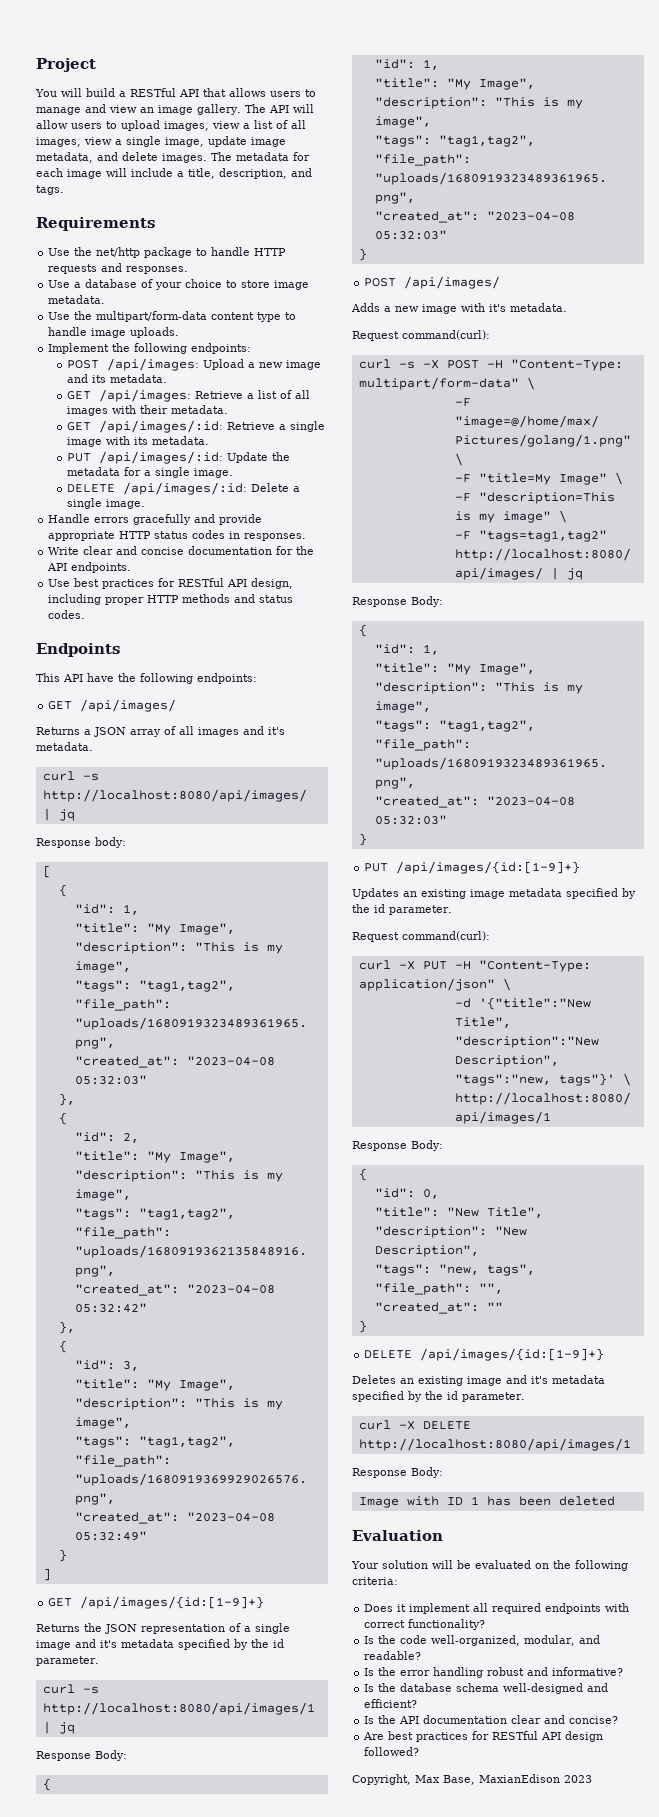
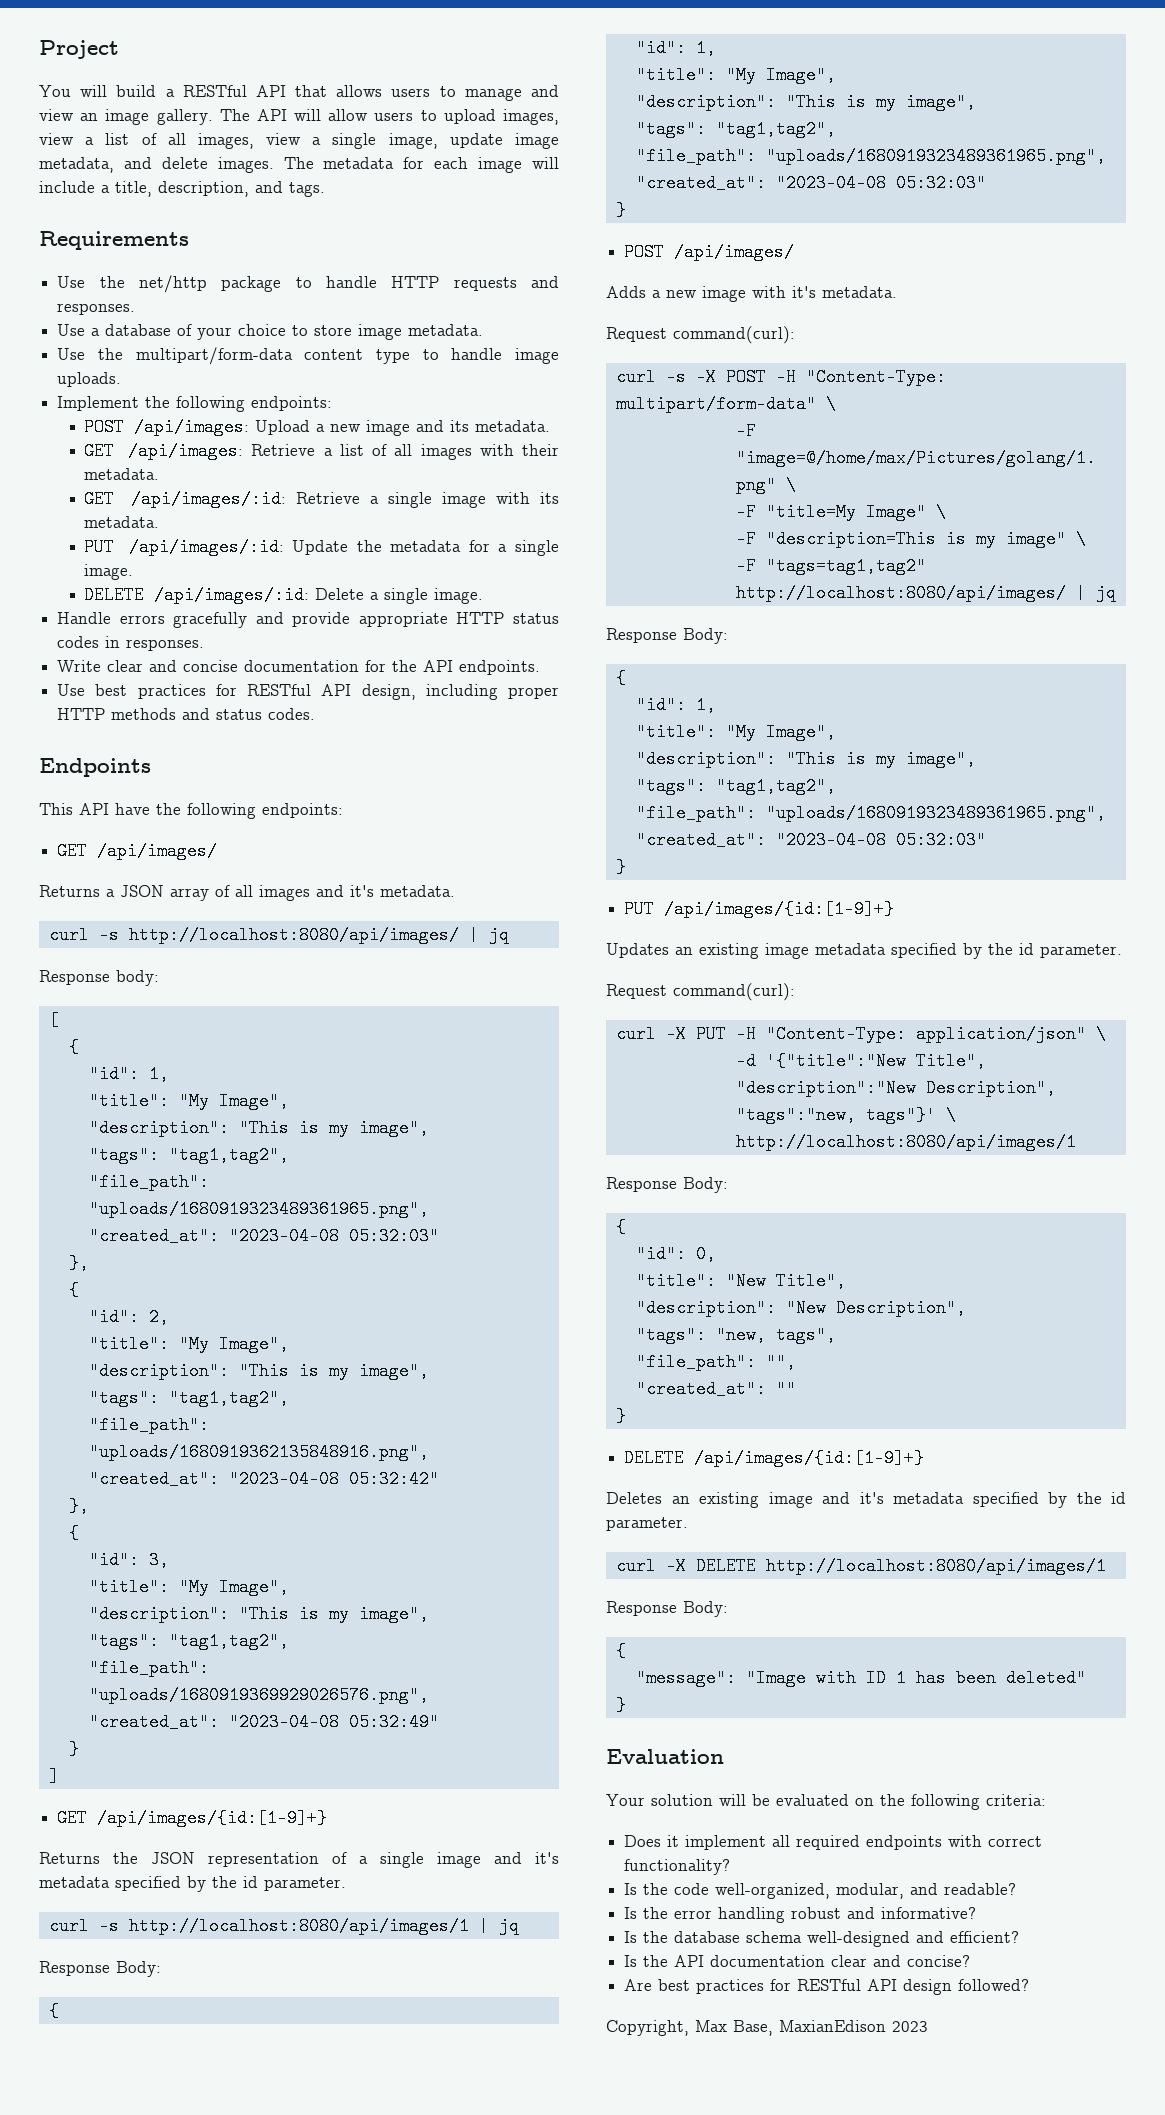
  curl -X DELETE http://localhost:8080/api/images/1
  Response Body:
- Image with ID 1 has been deleted
+ {
+ "message": "Image with ID 1 has been deleted"
+ }

